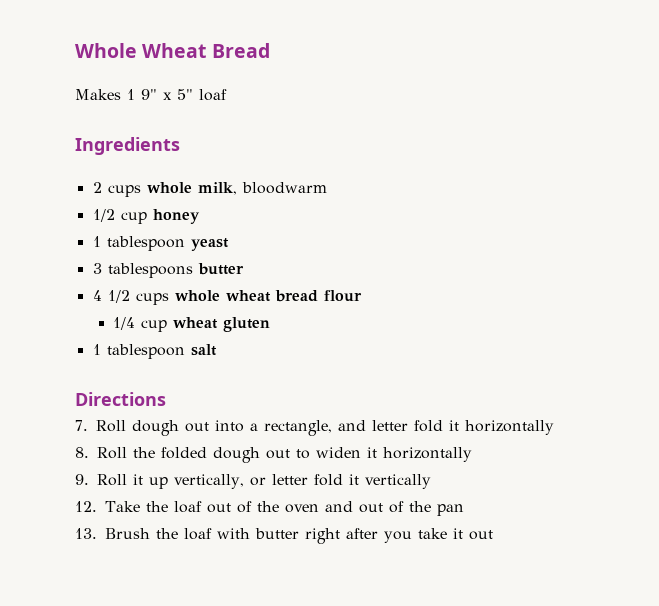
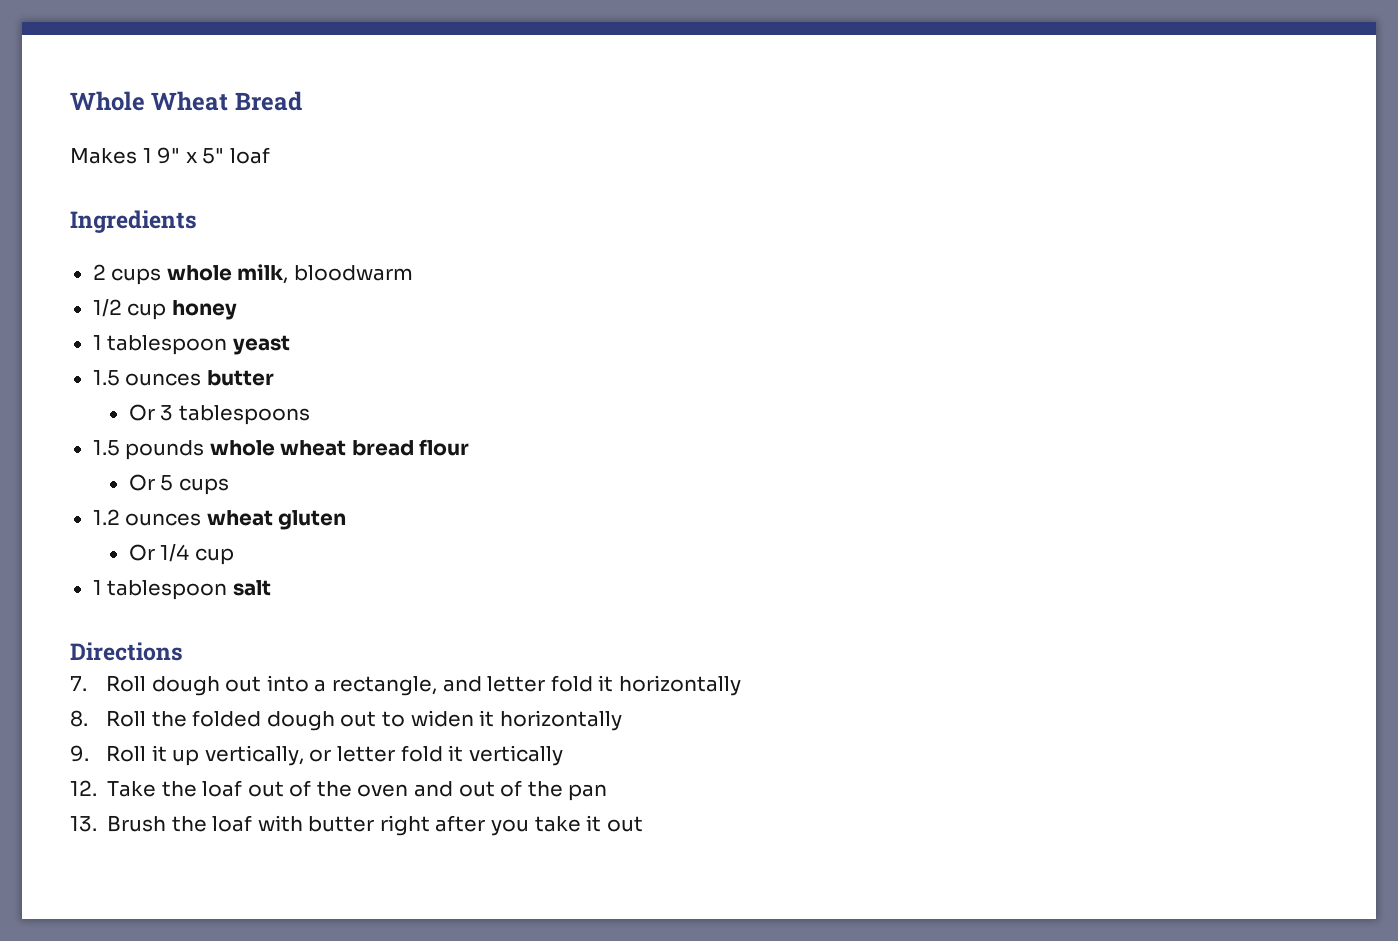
- 3 tablespoons butter
- 4 1/2 cups whole wheat bread flour
- 1/4 cup wheat gluten
+ 1.5 ounces butter
+ Or 3 tablespoons
+ 1.5 pounds whole wheat bread flour
+ Or 5 cups
+ 1.2 ounces wheat gluten
+ Or 1/4 cup

